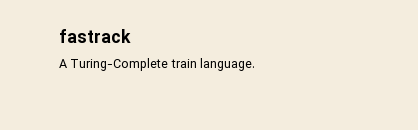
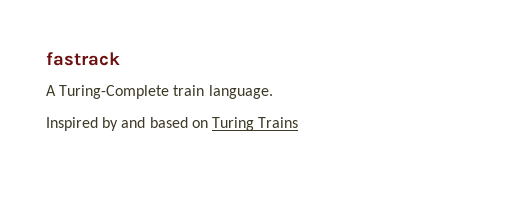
+ Inspired by and based on Turing Trains

